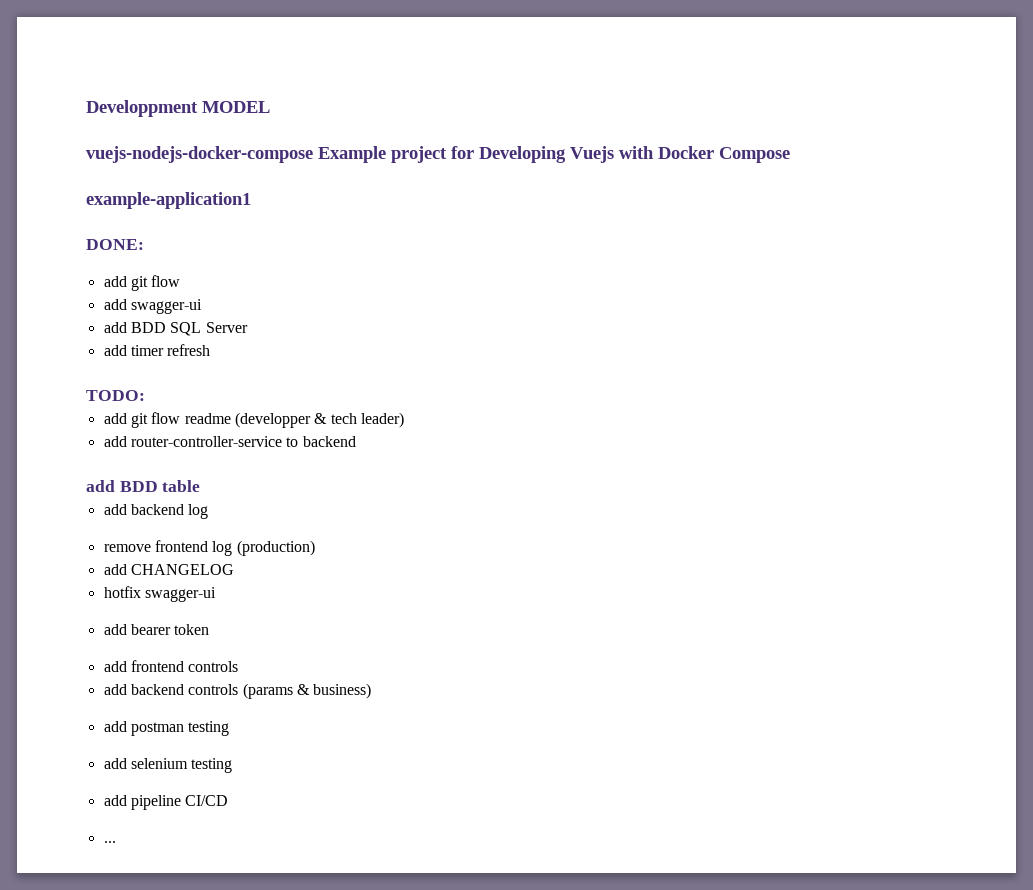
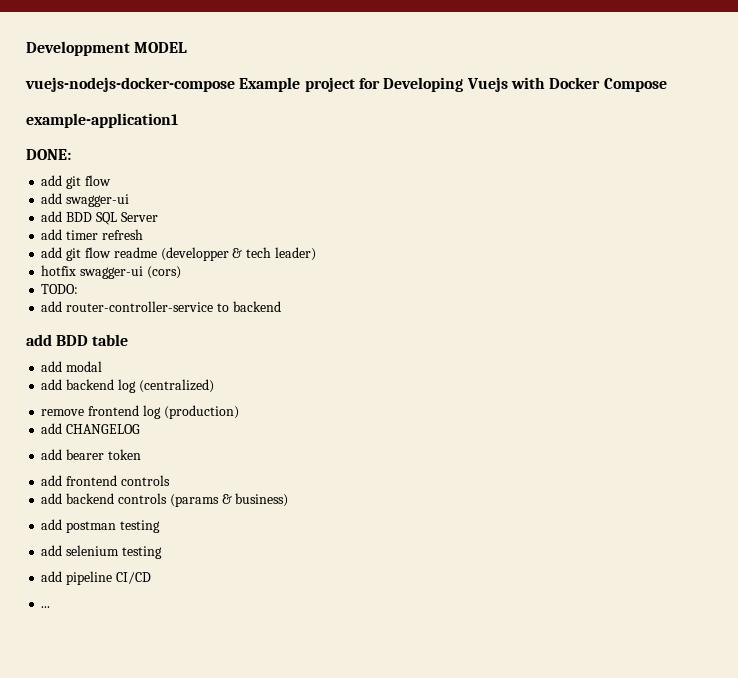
- TODO:
+ hotfix swagger-ui (cors)
+ TODO:
+ add modal
- add backend log
+ add backend log (centralized)
- hotfix swagger-ui

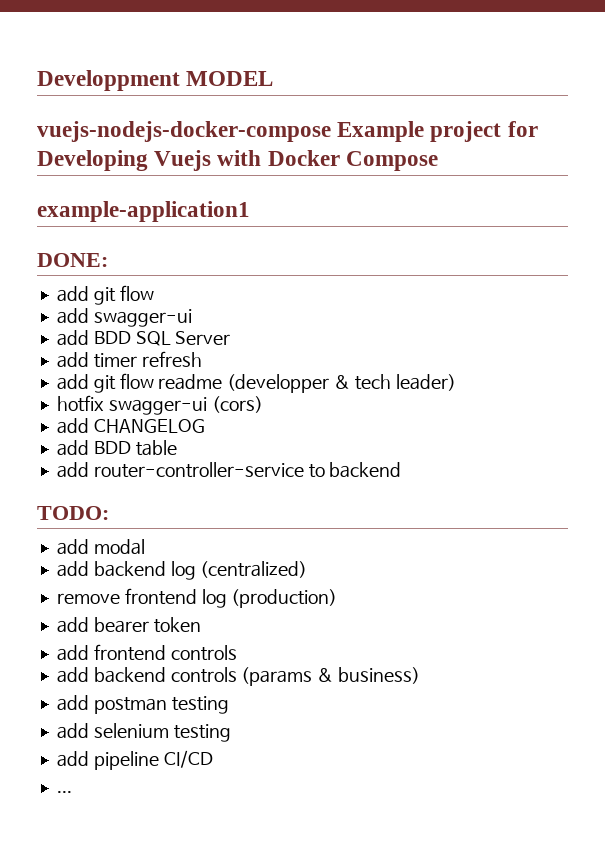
- TODO:
+ add CHANGELOG
+ add BDD table
- add BDD table
+ TODO:
- add CHANGELOG

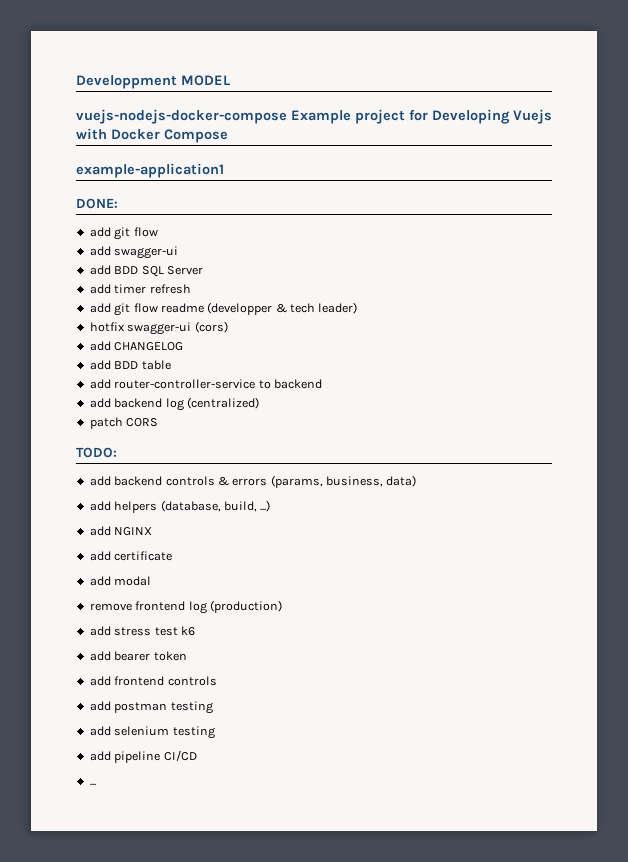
- TODO:
- add modal
+ patch CORS
+ TODO:
+ add backend controls & errors (params, business, data)
+ add helpers (database, build, ...)
+ add NGINX
+ add certificate
+ add modal
+ add stress test k6
- add backend controls (params & business)

